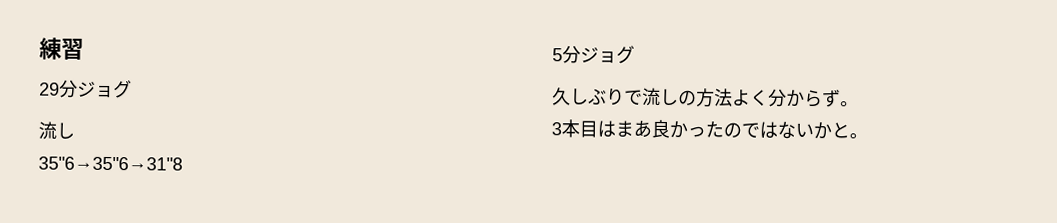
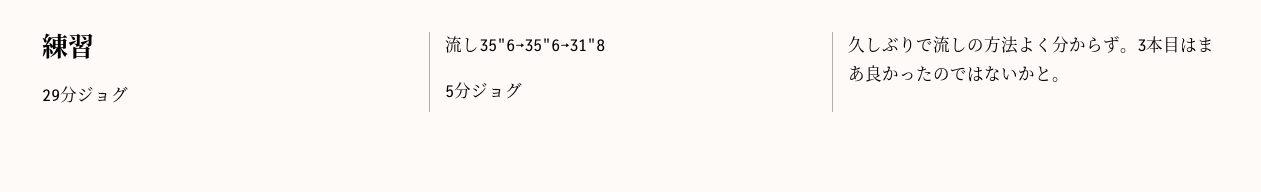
  29分ジョグ
- 流し
- 35"6→35"6→31"8
+ 流し35"6→35"6→31"8
- 久しぶりで流しの方法よく分からず。
- 3本目はまあ良かったのではないかと。
+ 久しぶりで流しの方法よく分からず。3本目はまあ良かったのではないかと。

